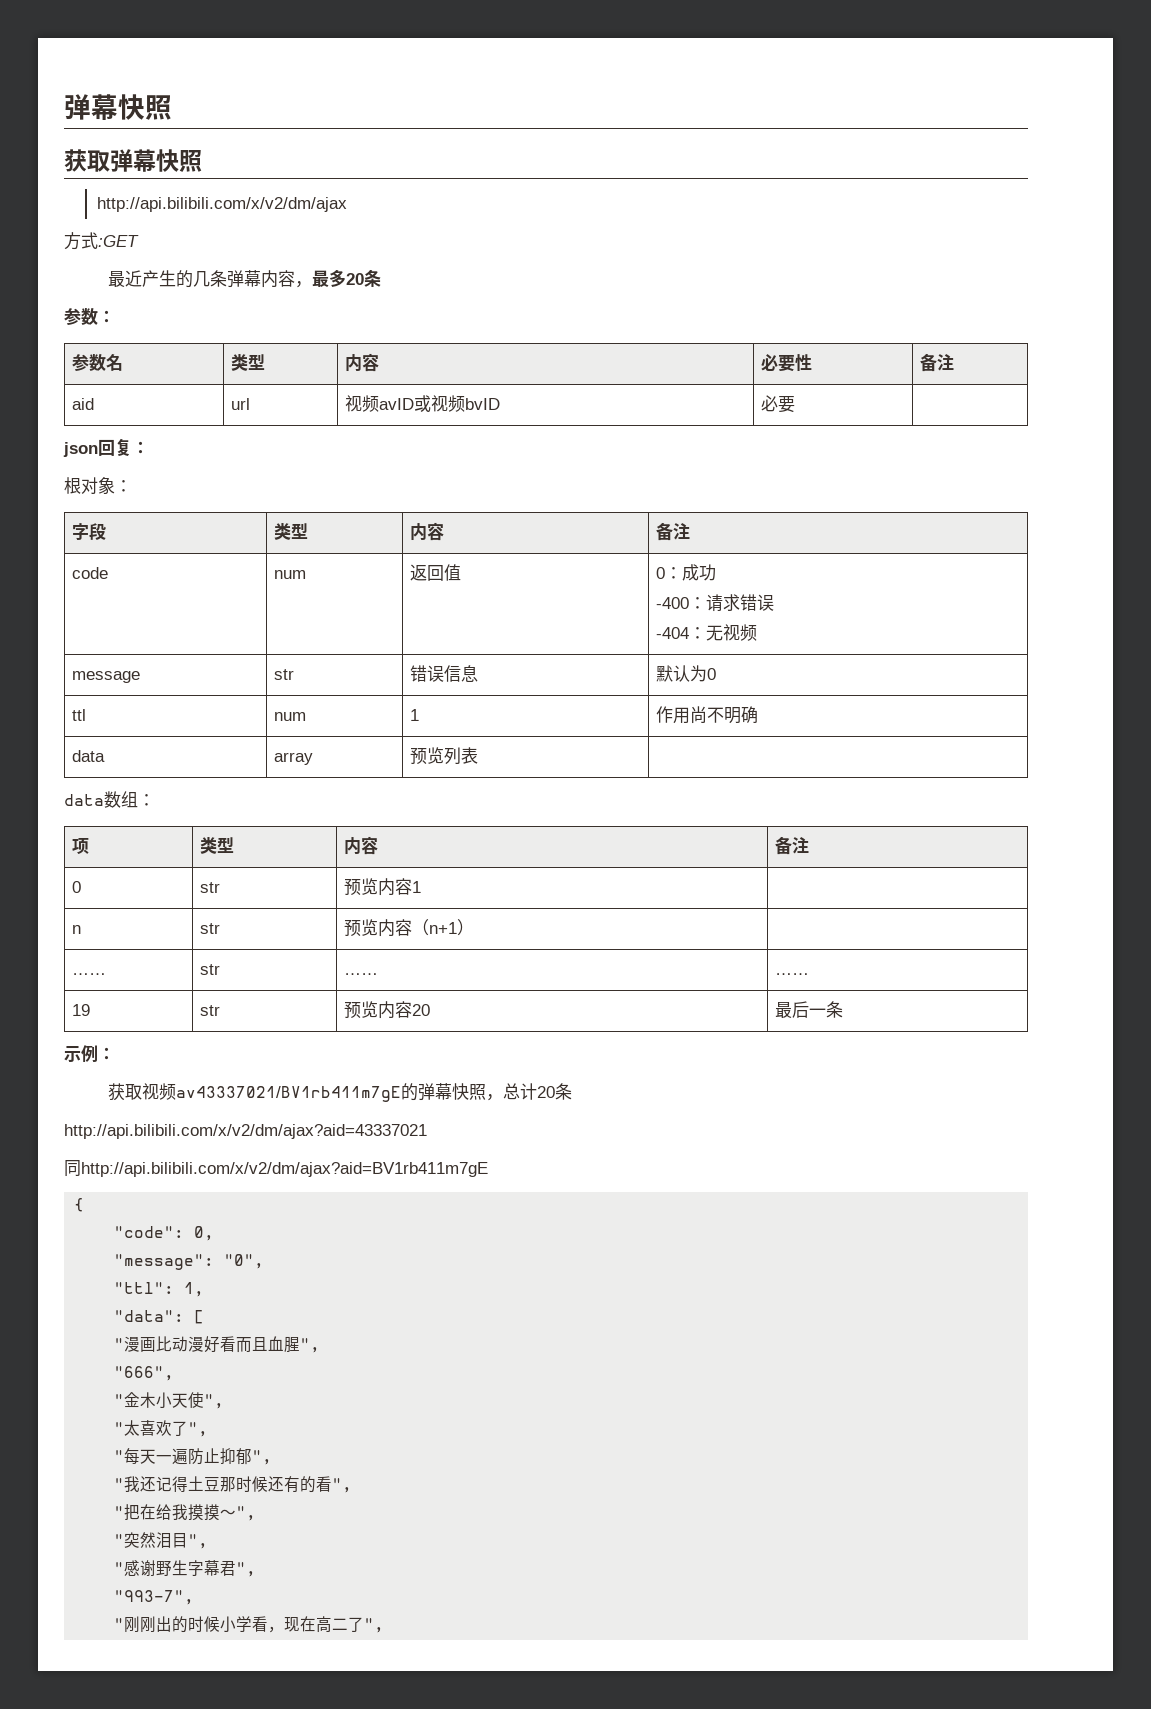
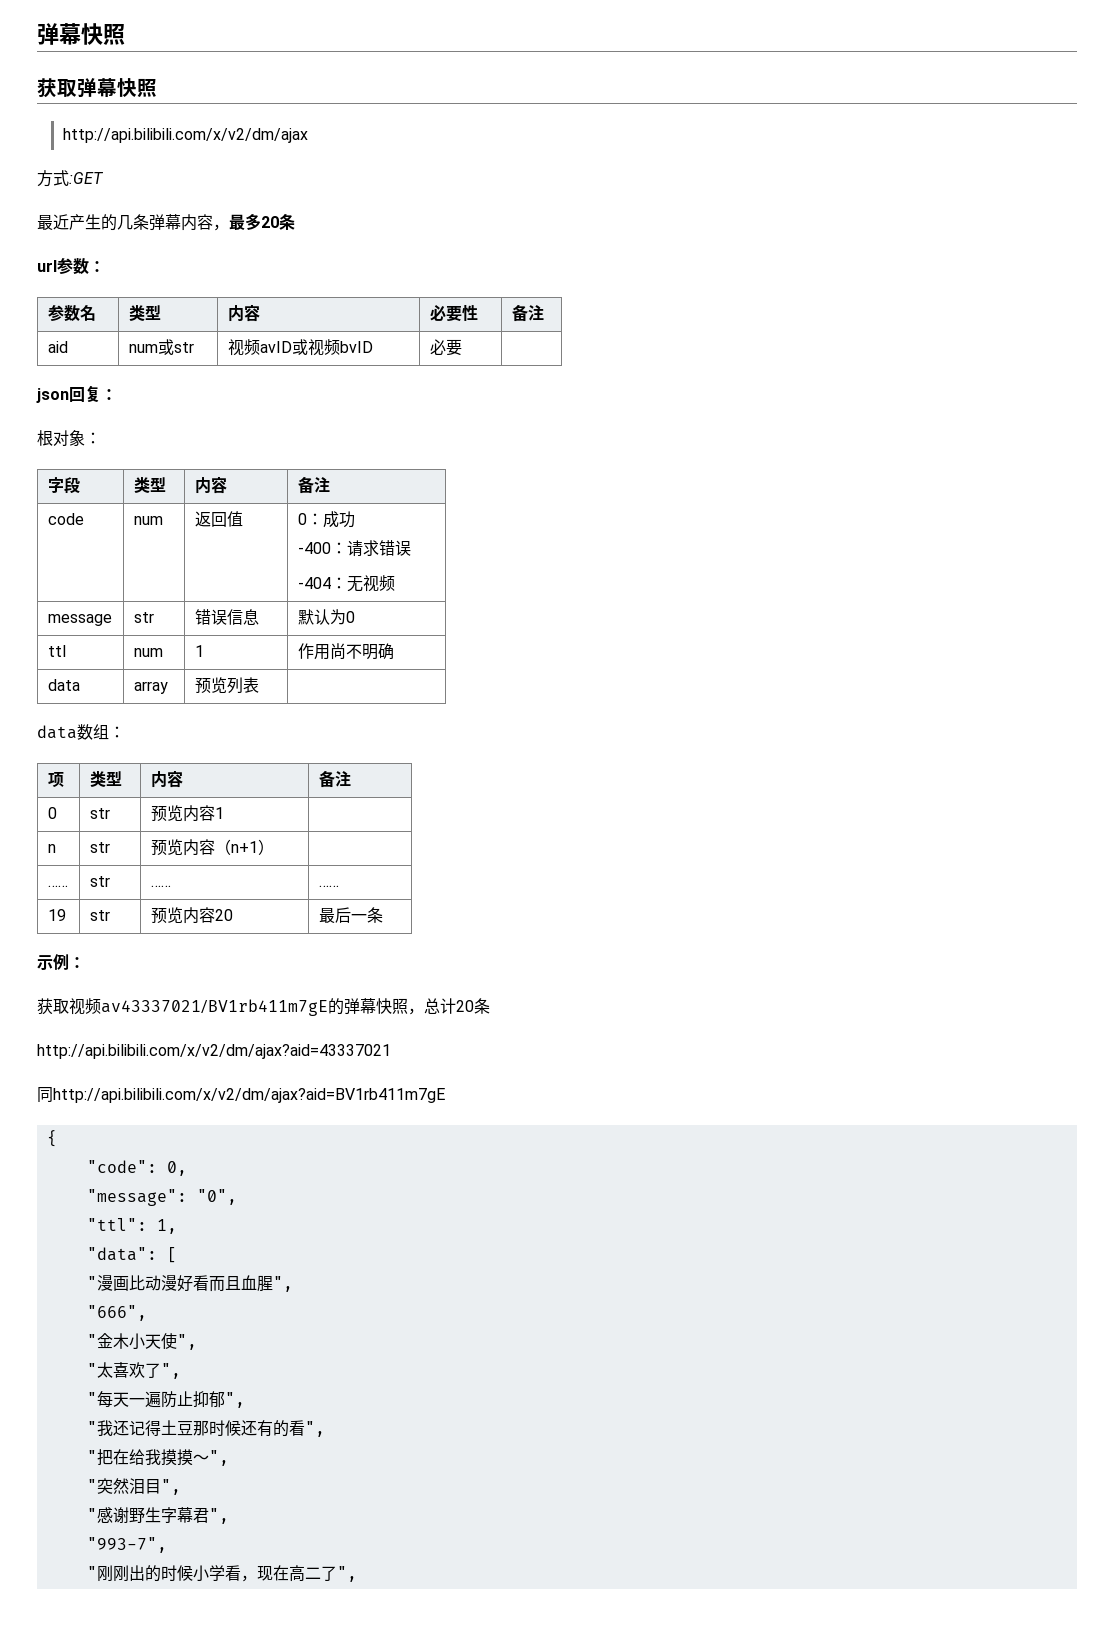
- 参数：
+ url参数：
- aid | url | 视频avID或视频bvID | 必要 |
+ aid | num或str | 视频avID或视频bvID | 必要 |

